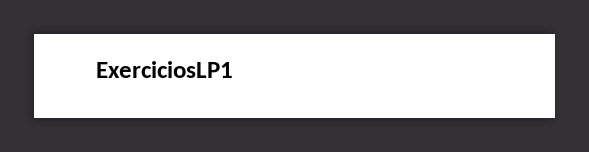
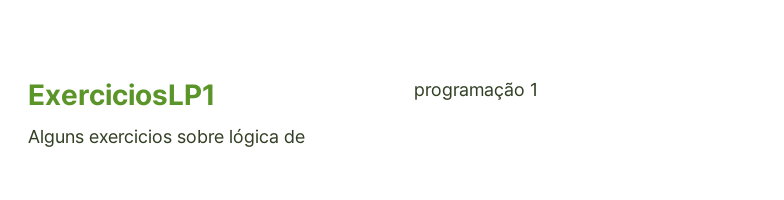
+ Alguns exercicios sobre lógica de programação 1

